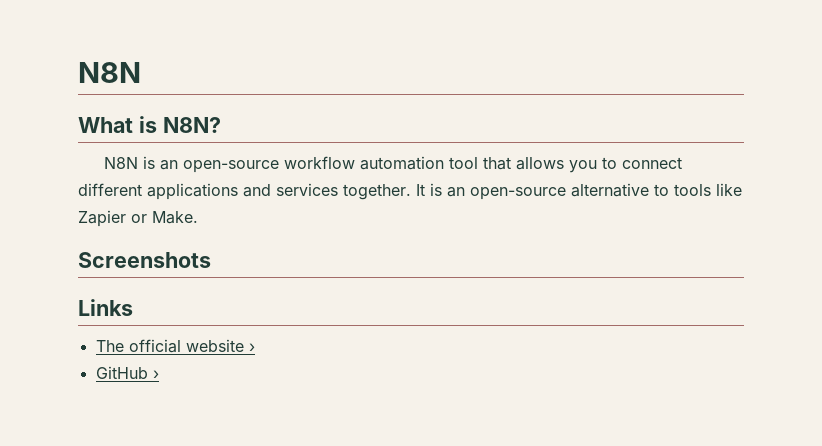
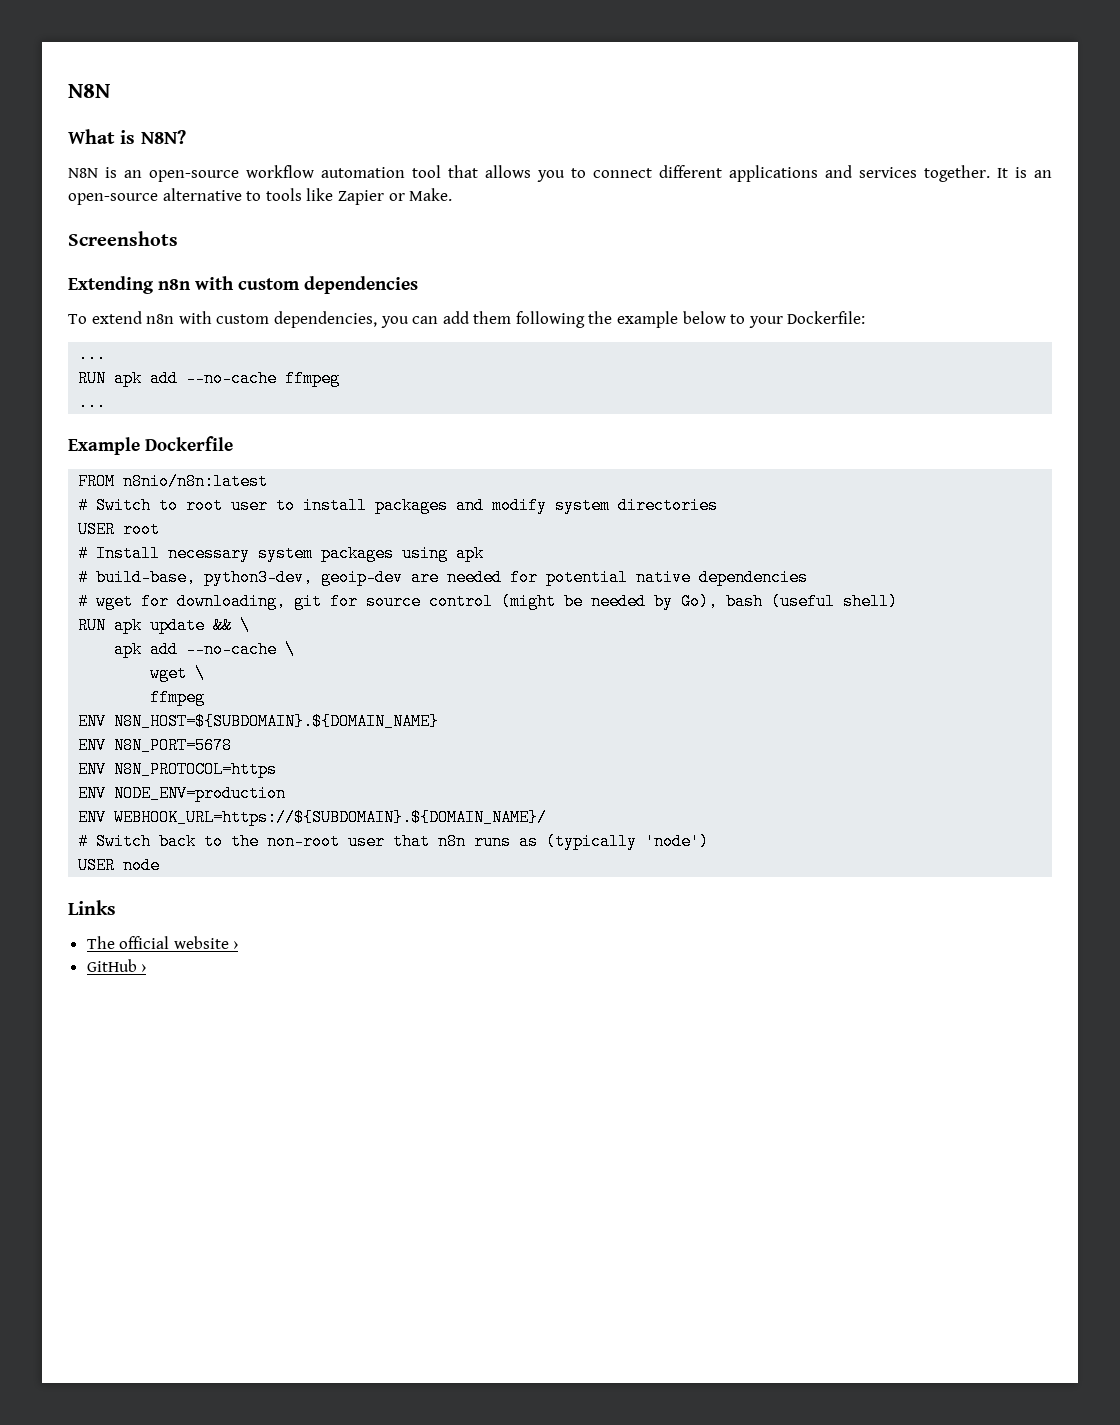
+ Extending n8n with custom dependencies
+ To extend n8n with custom dependencies, you can add them following the example below to your Dockerfile:
+ ...
+ RUN apk add --no-cache ffmpeg
+ ...
+ Example Dockerfile
+ FROM n8nio/n8n:latest
+ # Switch to root user to install packages and modify system directories
+ USER root
+ # Install necessary system packages using apk
+ # build-base, python3-dev, geoip-dev are needed for potential native dependencies
+ # wget for downloading, git for source control (might be needed by Go), bash (useful shell)
+ RUN apk update && \
+ apk add --no-cache \
+ wget \
+ ffmpeg
+ ENV N8N_HOST=${SUBDOMAIN}.${DOMAIN_NAME}
+ ENV N8N_PORT=5678
+ ENV N8N_PROTOCOL=https
+ ENV NODE_ENV=production
+ ENV WEBHOOK_URL=https://${SUBDOMAIN}.${DOMAIN_NAME}/
+ # Switch back to the non-root user that n8n runs as (typically 'node')
+ USER node

